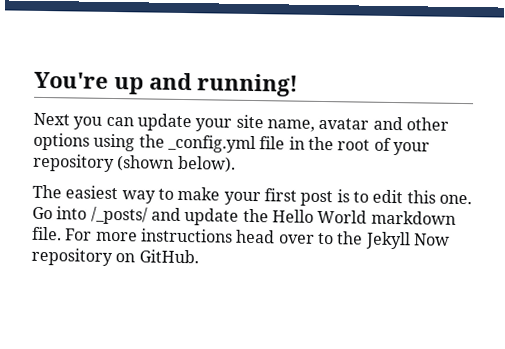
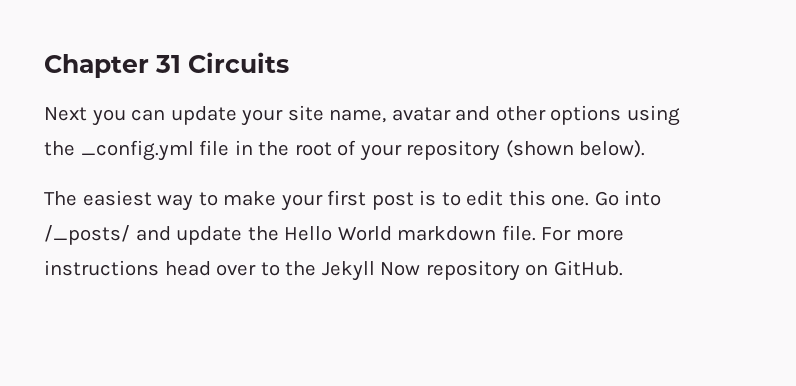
- You're up and running!
+ Chapter 31 Circuits

